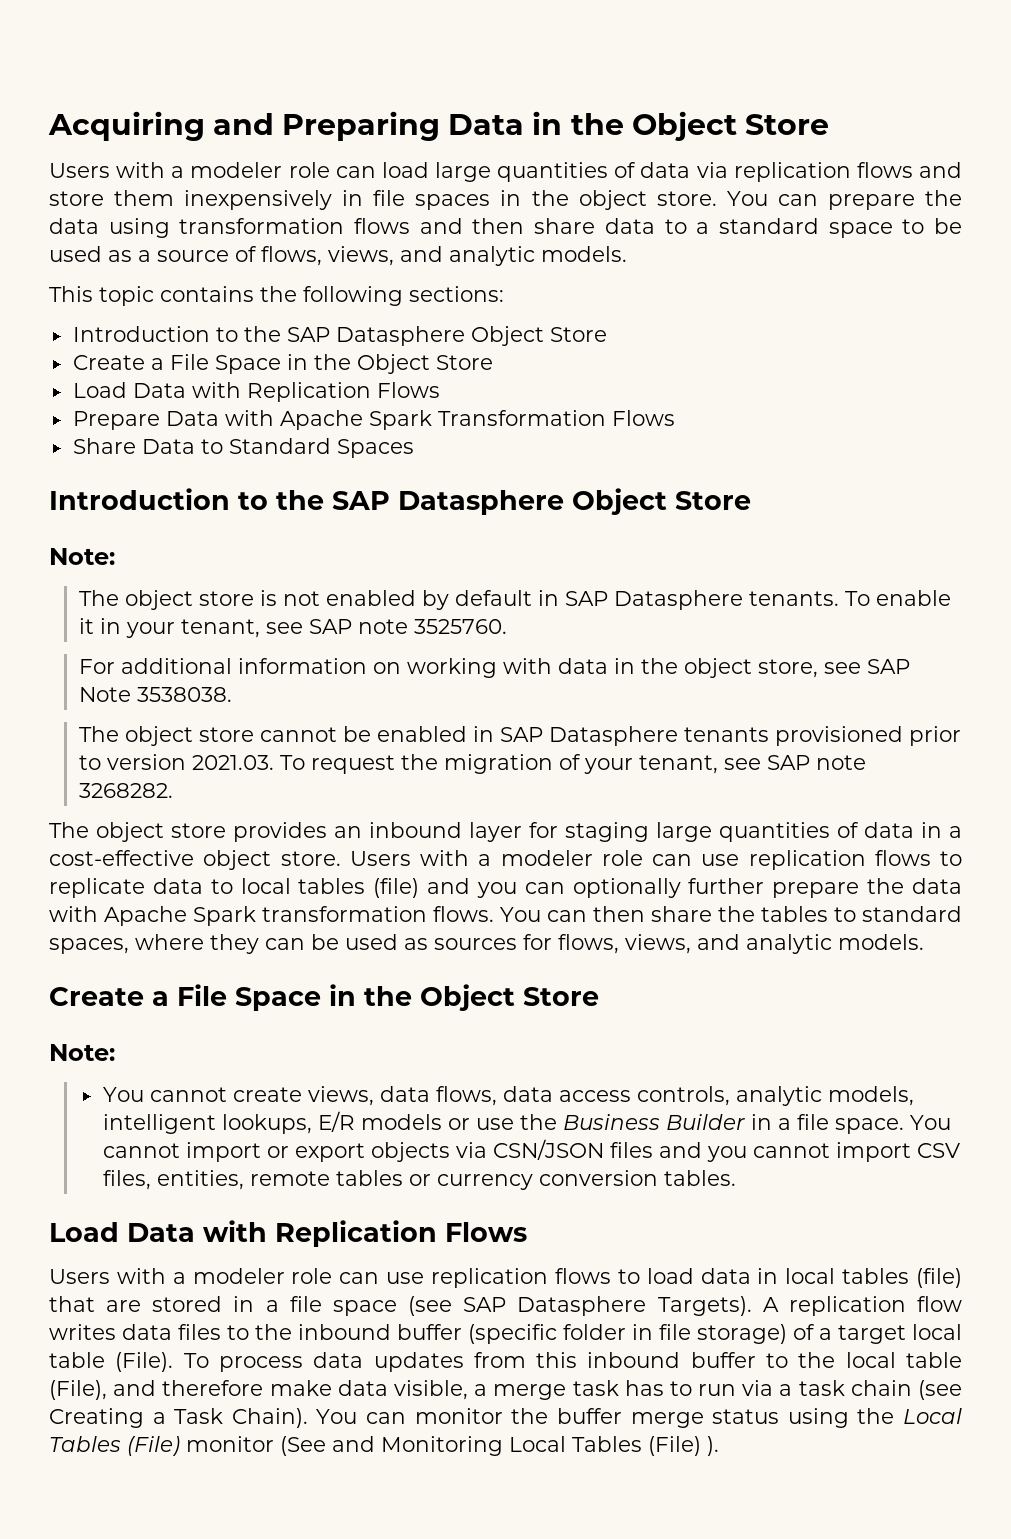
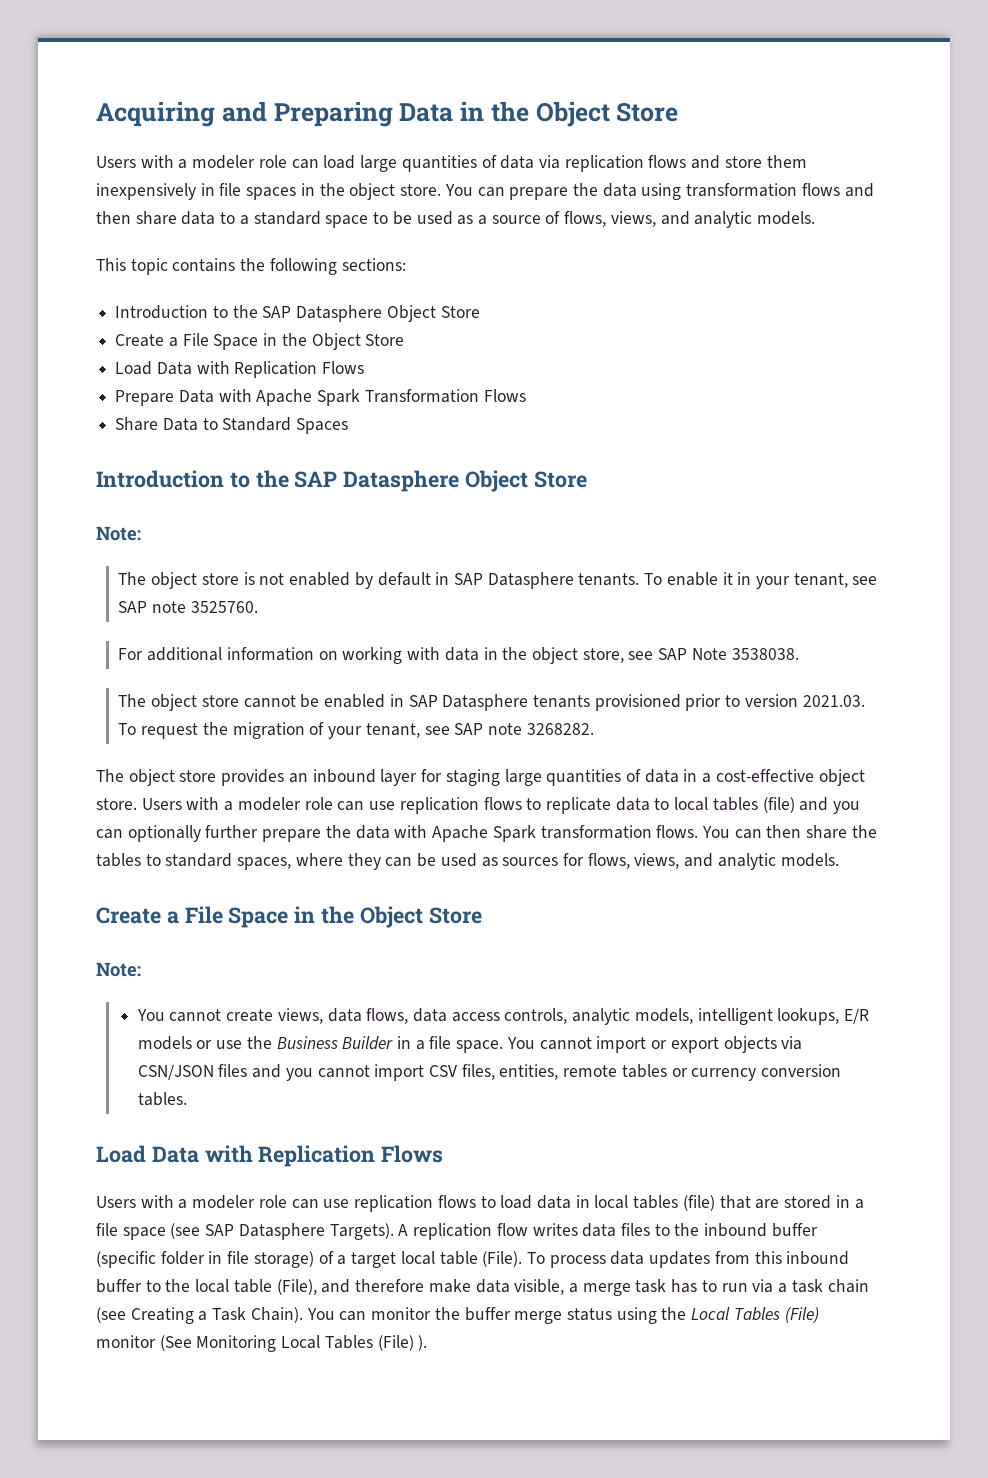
- You can monitor the buffer merge status using the Local Tables (File) monitor (See and Monitoring Local Tables (File) ).
+ You can monitor the buffer merge status using the Local Tables (File) monitor (See Monitoring Local Tables (File) ).

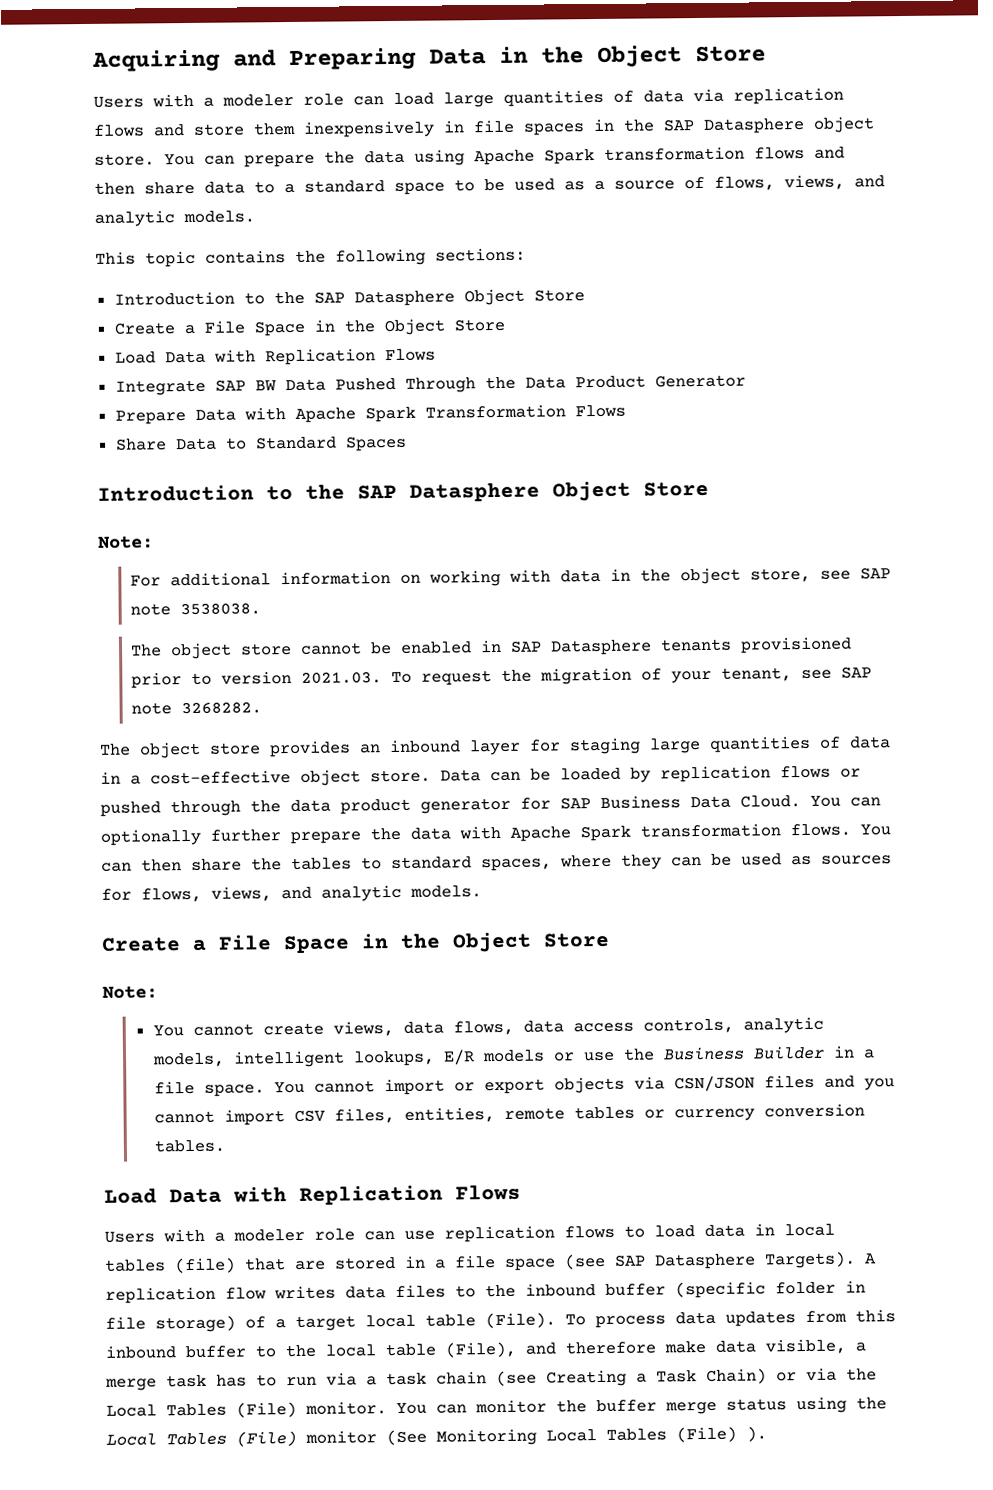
- Users with a modeler role can load large quantities of data via replication flows and store them inexpensively in file spaces in the object store.
+ Users with a modeler role can load large quantities of data via replication flows and store them inexpensively in file spaces in the SAP Datasphere object store.
- You can prepare the data using transformation flows and then share data to a standard space to be used as a source of flows, views, and analytic models.
+ You can prepare the data using Apache Spark transformation flows and then share data to a standard space to be used as a source of flows, views, and analytic models.
+ Integrate SAP BW Data Pushed Through the Data Product Generator
- The object store is not enabled by default in SAP Datasphere tenants. To enable it in your tenant, see SAP note 3525760.
- For additional information on working with data in the object store, see SAP Note 3538038.
+ For additional information on working with data in the object store, see SAP note 3538038.
- Users with a modeler role can use replication flows to replicate data to local tables (file) and you can optionally further prepare the data with Apache Spark transformation flows.
+ Data can be loaded by replication flows or pushed through the data product generator for SAP Business Data Cloud. You can optionally further prepare the data with Apache Spark transformation flows.
- To process data updates from this inbound buffer to the local table (File), and therefore make data visible, a merge task has to run via a task chain (see Creating a Task Chain).
+ To process data updates from this inbound buffer to the local table (File), and therefore make data visible, a merge task has to run via a task chain (see Creating a Task Chain) or via the Local Tables (File) monitor.

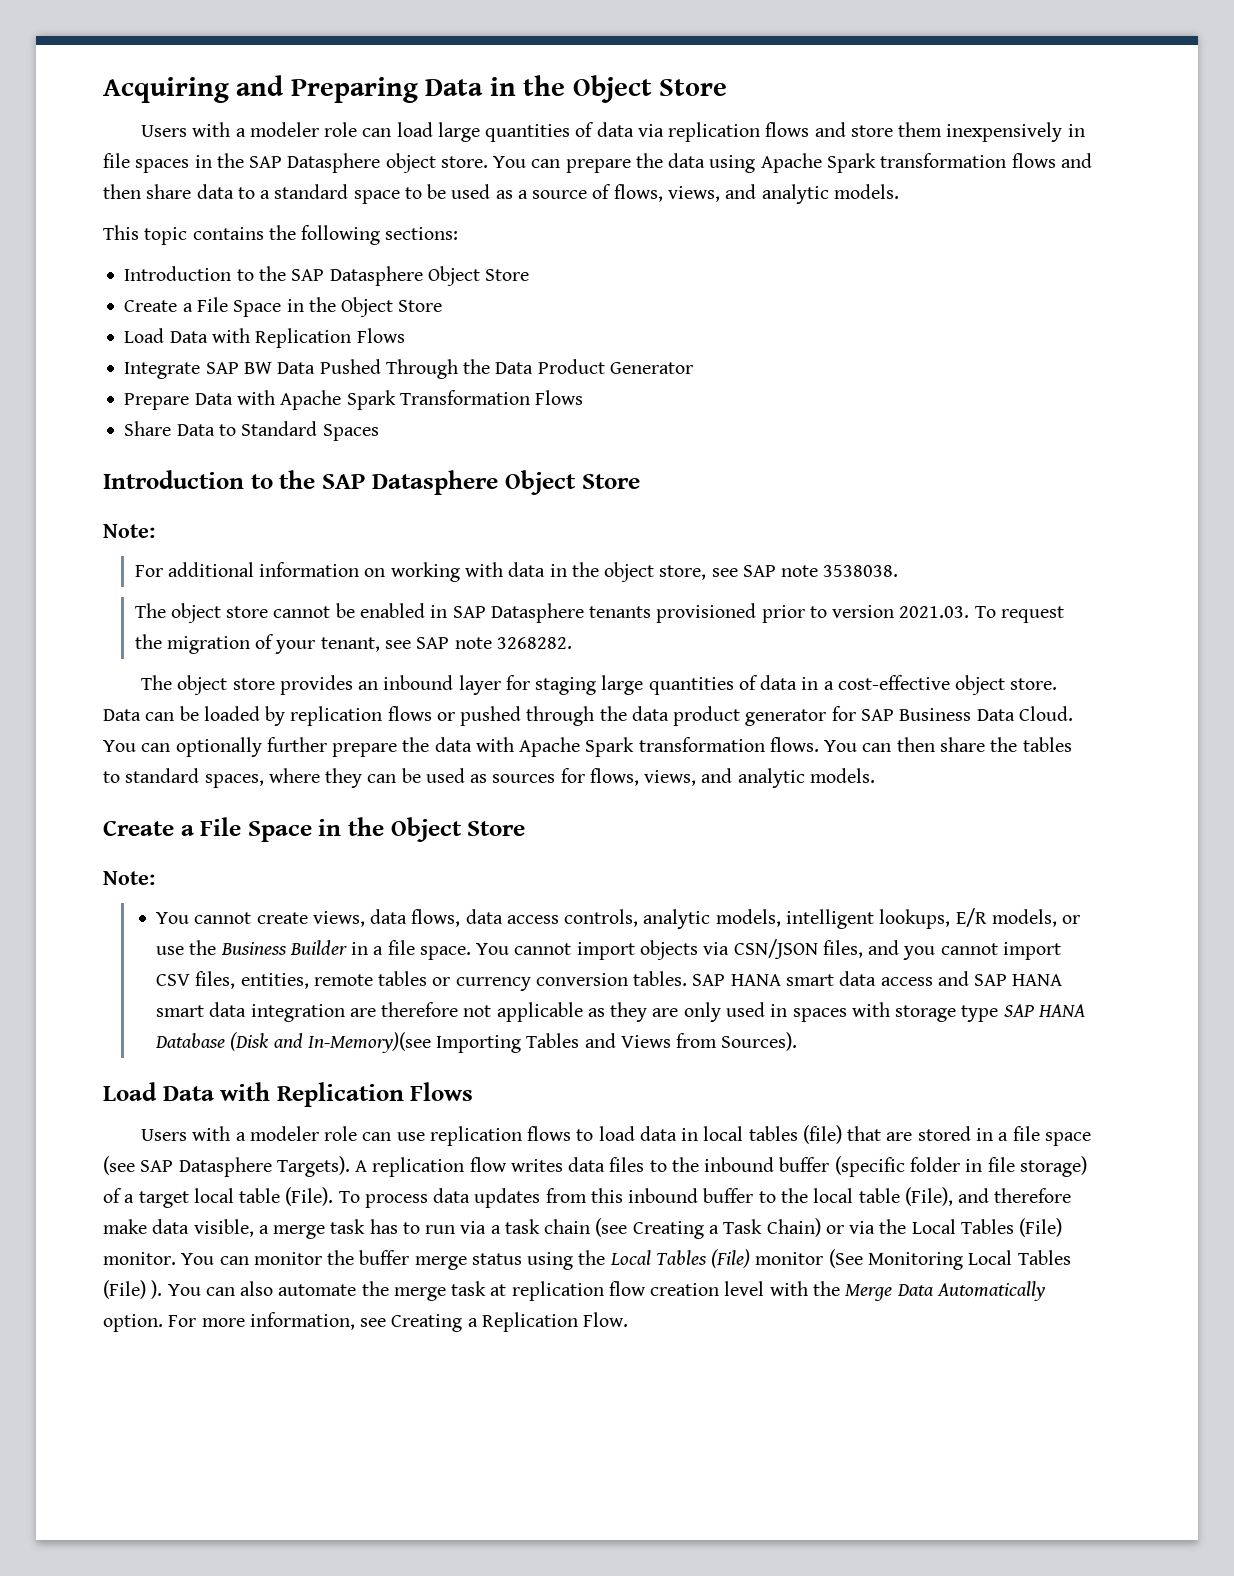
- You cannot create views, data flows, data access controls, analytic models, intelligent lookups, E/R models or use the Business Builder in a file space.
+ You cannot create views, data flows, data access controls, analytic models, intelligent lookups, E/R models, or use the Business Builder in a file space.
- You cannot import or export objects via CSN/JSON files and you cannot import CSV files, entities, remote tables or currency conversion tables.
+ You cannot import objects via CSN/JSON files, and you cannot import CSV files, entities, remote tables or currency conversion tables. SAP HANA smart data access and SAP HANA smart data integration are therefore not applicable as they are only used in spaces with storage type SAP HANA Database (Disk and In-Memory)(see Importing Tables and Views from Sources).
+ You can also automate the merge task at replication flow creation level with the Merge Data Automatically option. For more information, see Creating a Replication Flow.

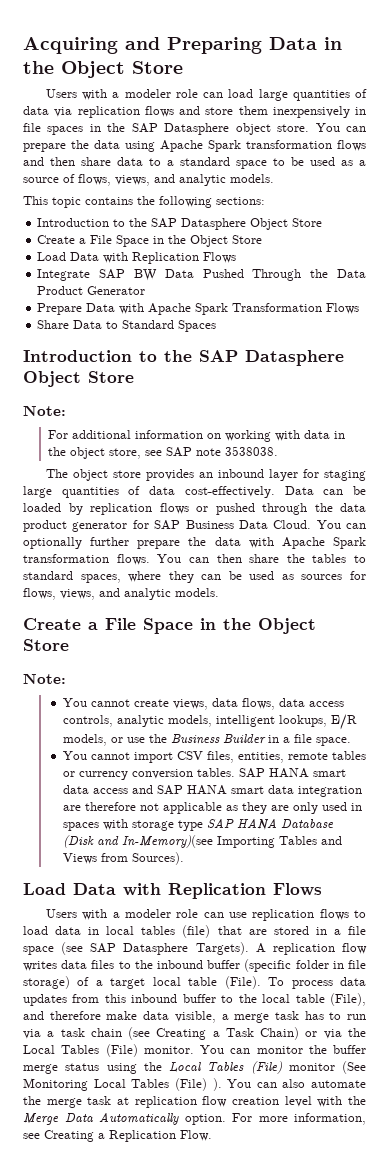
- The object store cannot be enabled in SAP Datasphere tenants provisioned prior to version 2021.03. To request the migration of your tenant, see SAP note 3268282.
- The object store provides an inbound layer for staging large quantities of data in a cost-effective object store.
+ The object store provides an inbound layer for staging large quantities of data cost-effectively.
- You cannot create views, data flows, data access controls, analytic models, intelligent lookups, E/R models, or use the Business Builder in a file space. You cannot import objects via CSN/JSON files, and you cannot import CSV files, entities, remote tables or currency conversion tables.
+ You cannot create views, data flows, data access controls, analytic models, intelligent lookups, E/R models, or use the Business Builder in a file space.
+ You cannot import CSV files, entities, remote tables or currency conversion tables.

